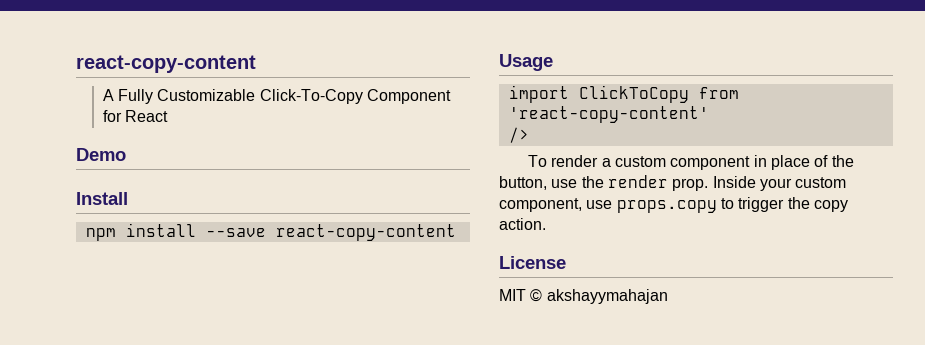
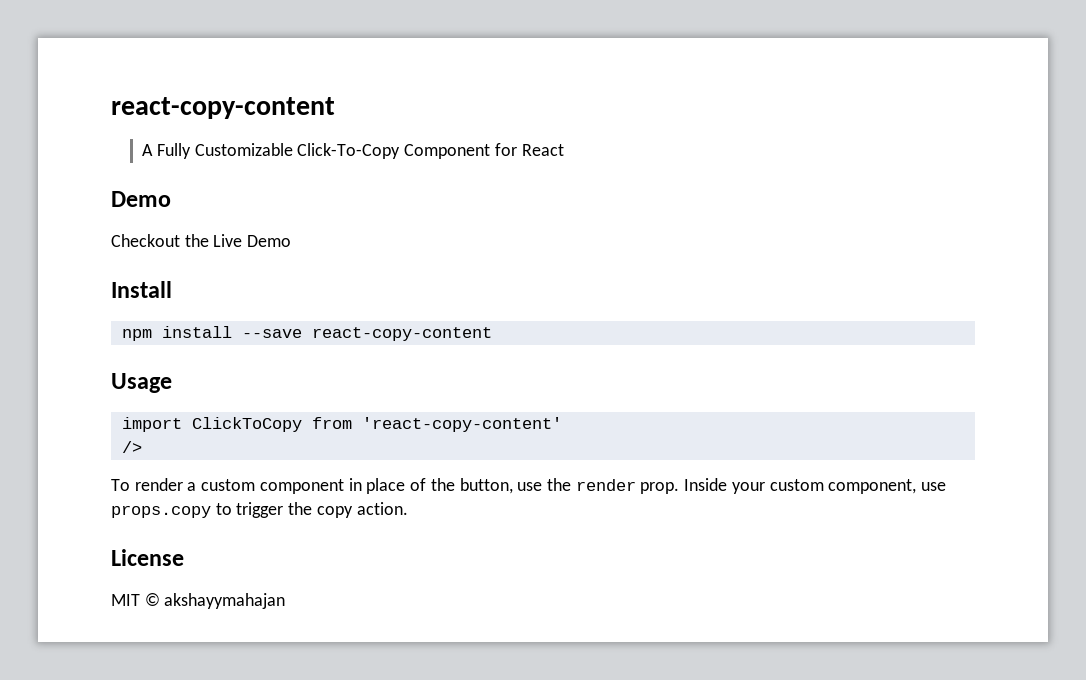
+ Checkout the Live Demo

